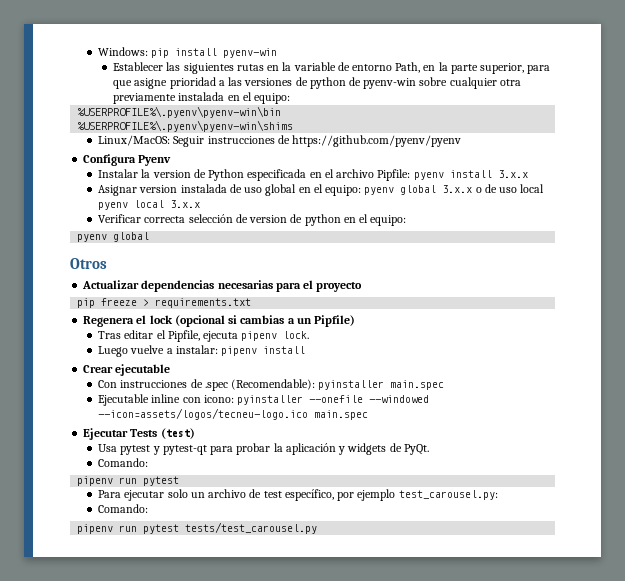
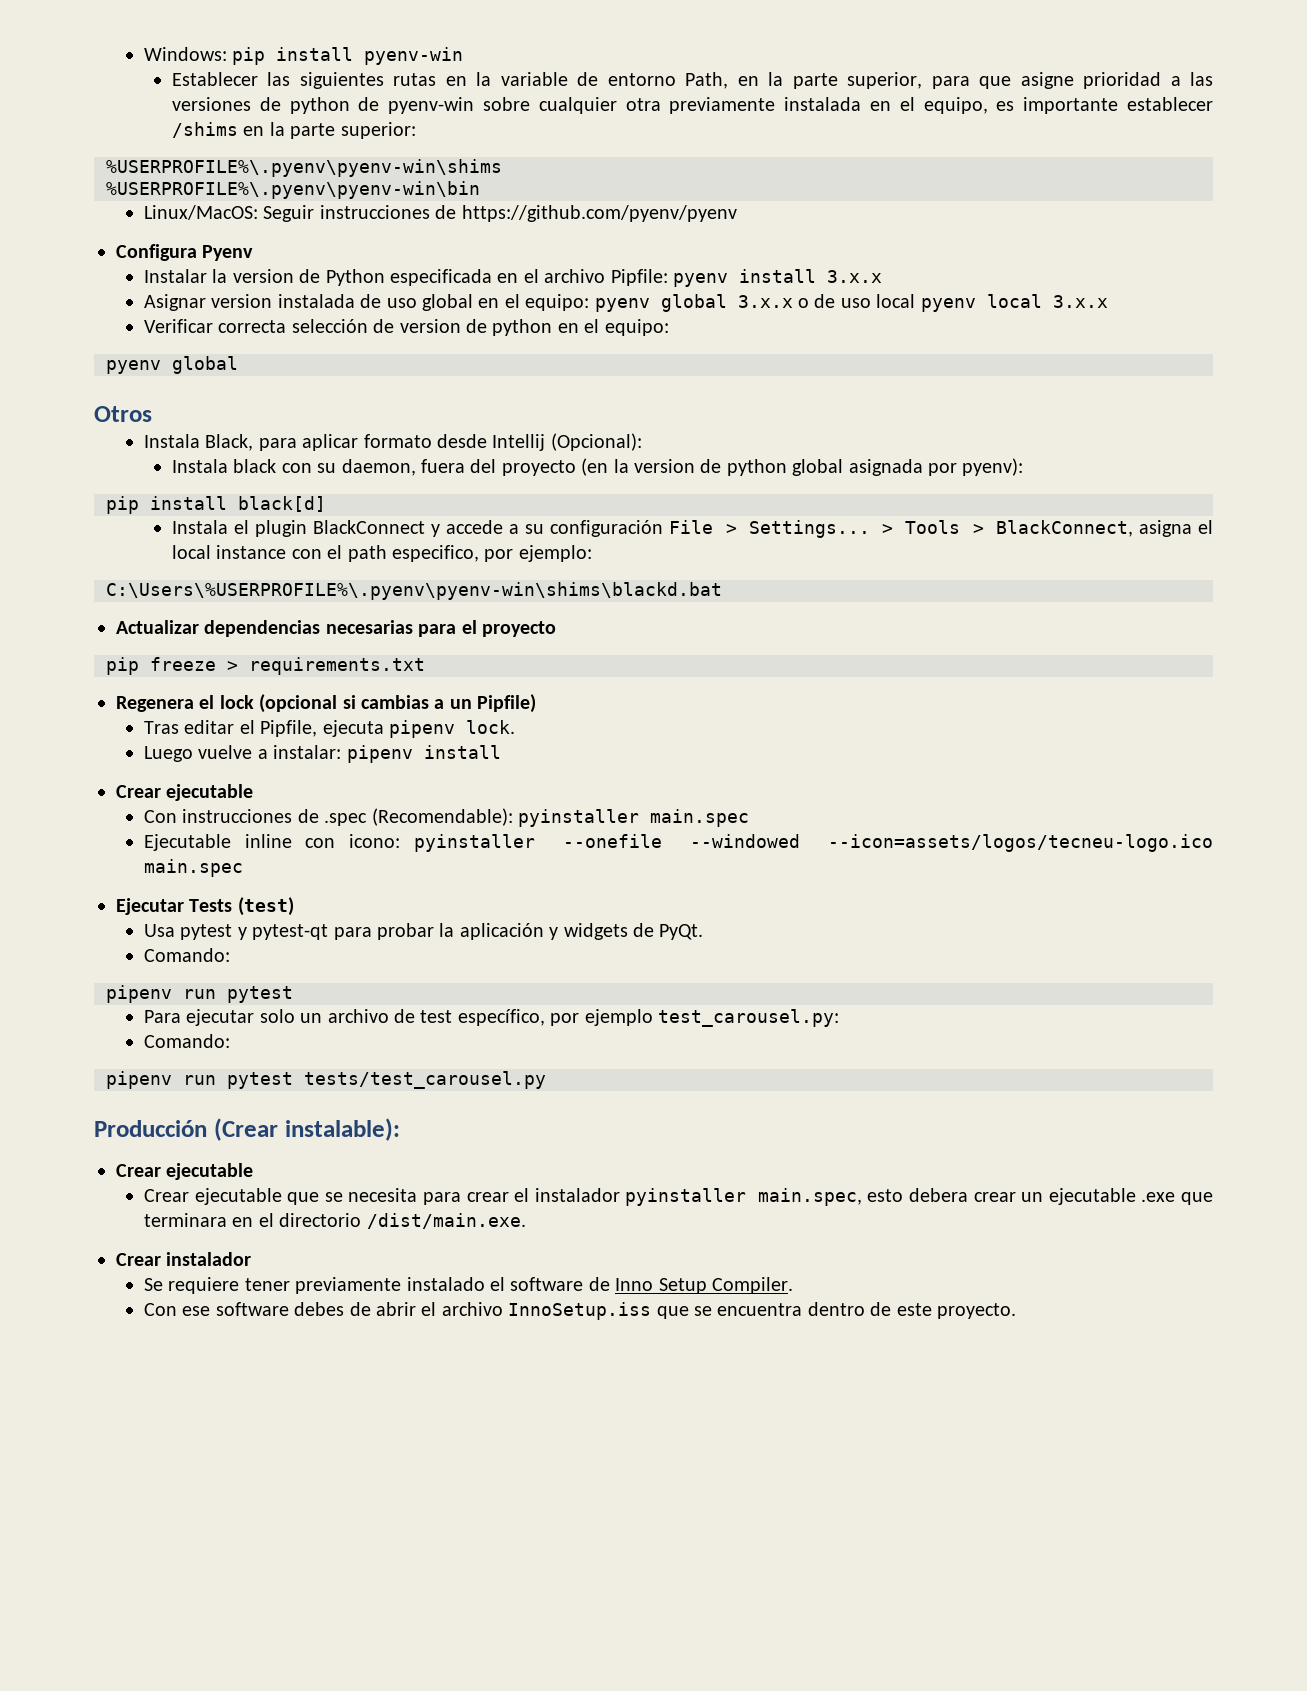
- Establecer las siguientes rutas en la variable de entorno Path, en la parte superior, para que asigne prioridad a las versiones de python de pyenv-win sobre cualquier otra previamente instalada en el equipo:
+ Establecer las siguientes rutas en la variable de entorno Path, en la parte superior, para que asigne prioridad a las versiones de python de pyenv-win sobre cualquier otra previamente instalada en el equipo, es importante establecer /shims en la parte superior:
+ %USERPROFILE%\.pyenv\pyenv-win\shims
- %USERPROFILE%\.pyenv\pyenv-win\shims
+ Instala Black, para aplicar formato desde Intellij (Opcional):
+ Instala black con su daemon, fuera del proyecto (en la version de python global asignada por pyenv):
+ pip install black[d]
+ Instala el plugin BlackConnect y accede a su configuración File > Settings... > Tools > BlackConnect, asigna el local instance con el path especifico, por ejemplo:
+ C:\Users\%USERPROFILE%\.pyenv\pyenv-win\shims\blackd.bat
+ Producción (Crear instalable):
+ Crear ejecutable
+ Crear ejecutable que se necesita para crear el instalador pyinstaller main.spec, esto debera crear un ejecutable .exe que terminara en el directorio /dist/main.exe.
+ Crear instalador
+ Se requiere tener previamente instalado el software de Inno Setup Compiler.
+ Con ese software debes de abrir el archivo InnoSetup.iss que se encuentra dentro de este proyecto.

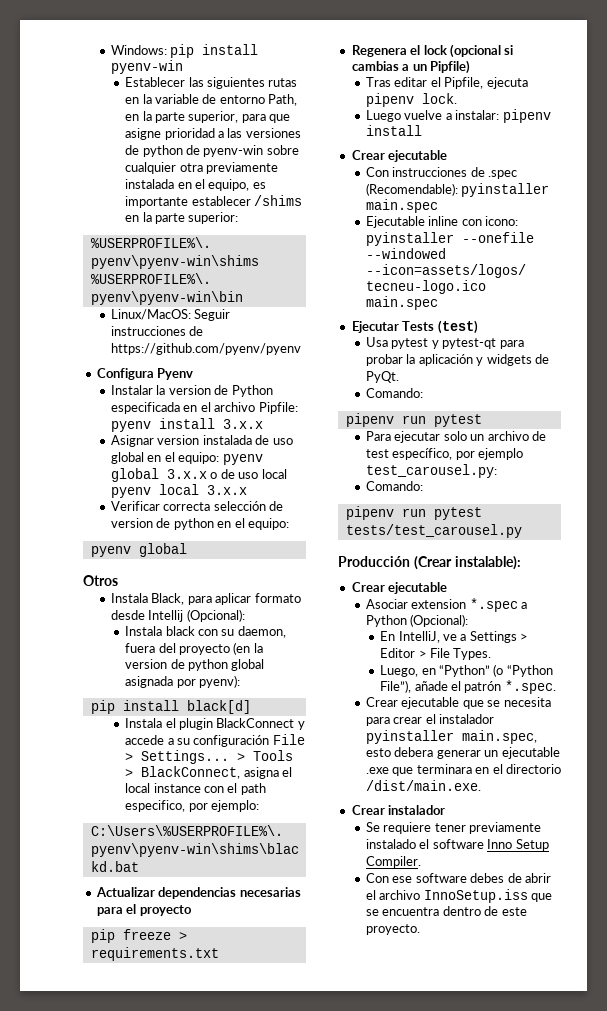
+ Asociar extension *.spec a Python (Opcional):
+ En IntelliJ, ve a Settings > Editor > File Types.
+ Luego, en “Python” (o “Python File”), añade el patrón *.spec.
- Crear ejecutable que se necesita para crear el instalador pyinstaller main.spec, esto debera crear un ejecutable .exe que terminara en el directorio /dist/main.exe.
+ Crear ejecutable que se necesita para crear el instalador pyinstaller main.spec, esto debera generar un ejecutable .exe que terminara en el directorio /dist/main.exe.
- Se requiere tener previamente instalado el software de Inno Setup Compiler.
+ Se requiere tener previamente instalado el software Inno Setup Compiler.

